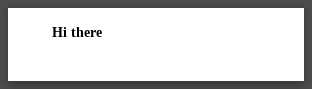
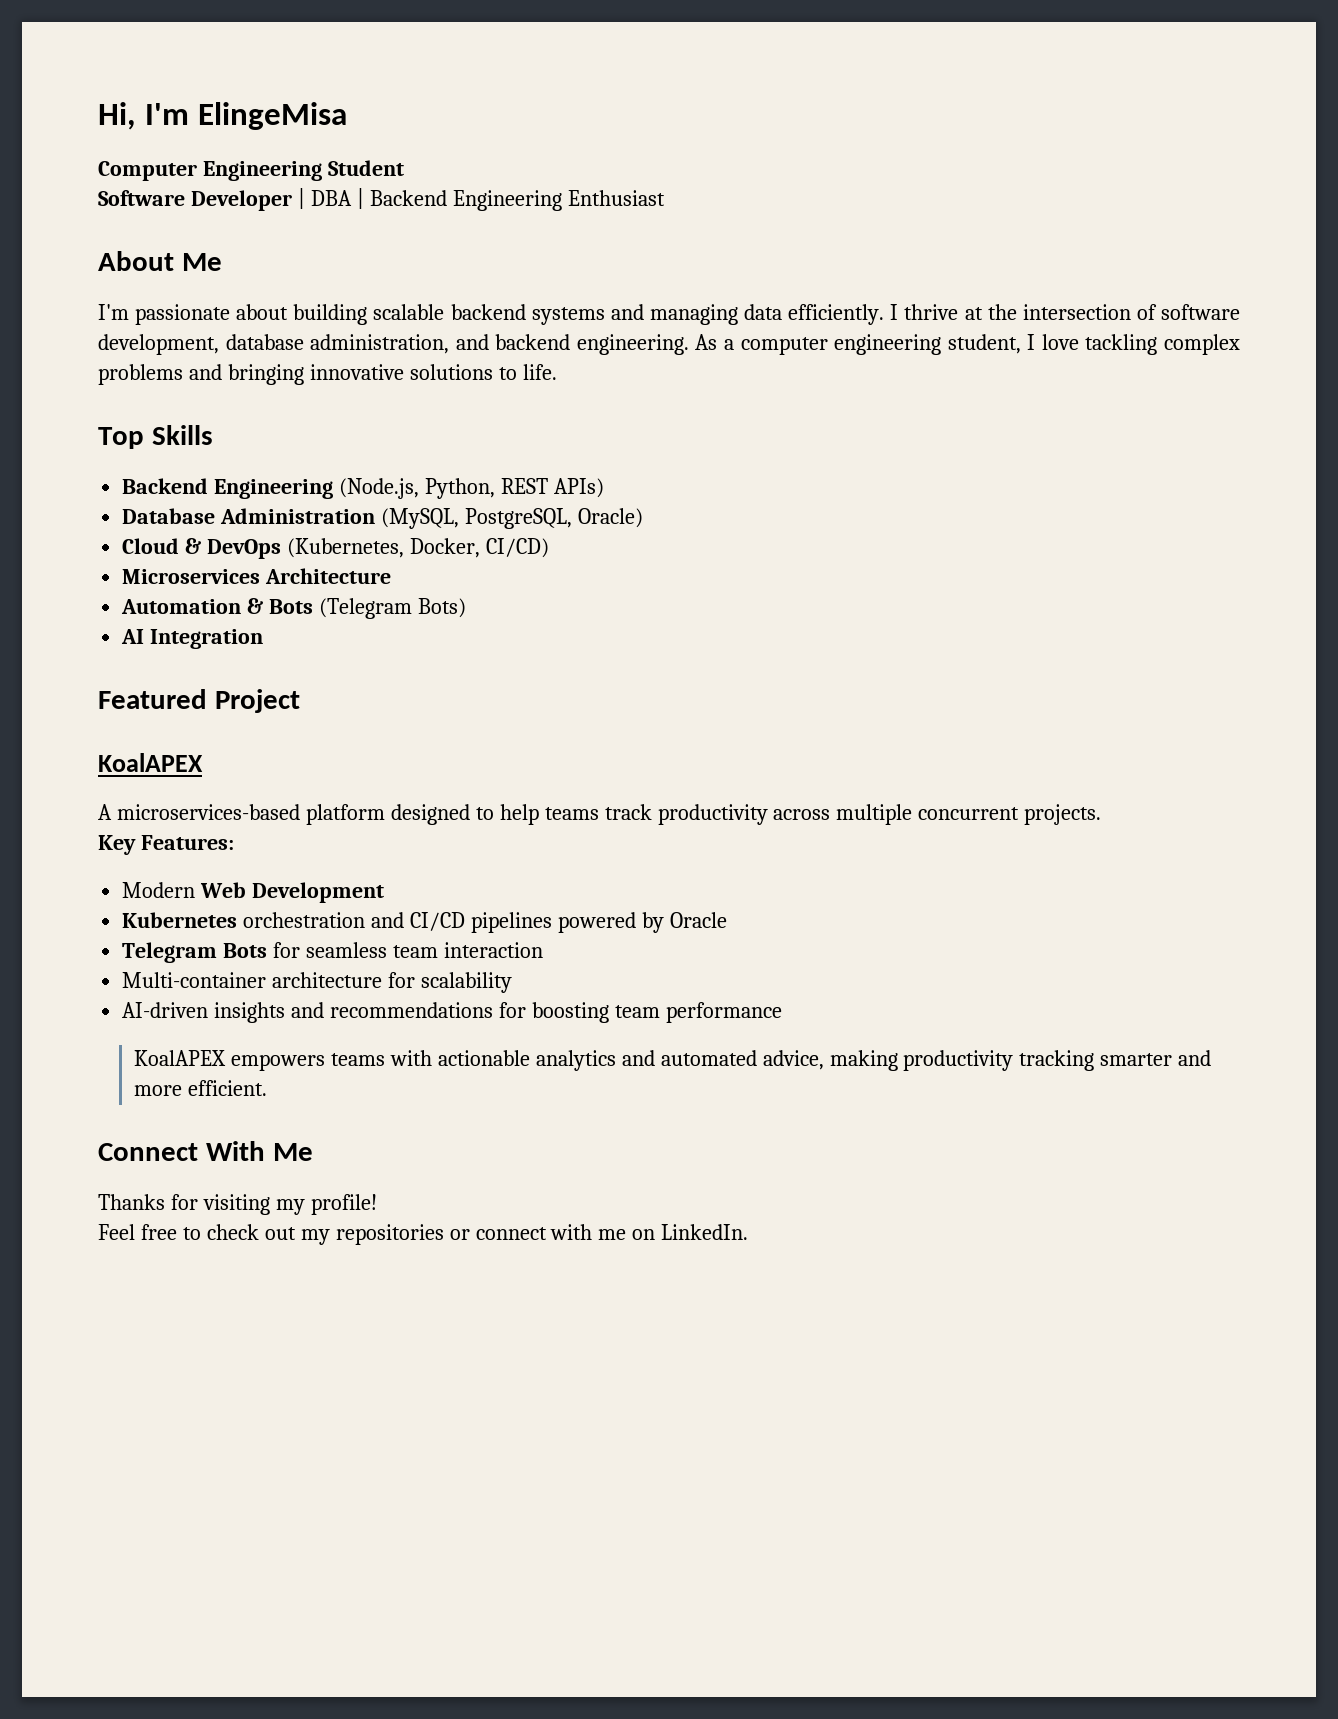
- Hi there
+ Hi, I'm ElingeMisa
+ Computer Engineering Student
+ Software Developer | DBA | Backend Engineering Enthusiast
+ About Me
+ I'm passionate about building scalable backend systems and managing data efficiently. I thrive at the intersection of software development, database administration, and backend engineering. As a computer engineering student, I love tackling complex problems and bringing innovative solutions to life.
+ Top Skills
+ Backend Engineering (Node.js, Python, REST APIs)
+ Database Administration (MySQL, PostgreSQL, Oracle)
+ Cloud & DevOps (Kubernetes, Docker, CI/CD)
+ Microservices Architecture
+ Automation & Bots (Telegram Bots)
+ AI Integration
+ Featured Project
+ KoalAPEX
+ A microservices-based platform designed to help teams track productivity across multiple concurrent projects.
+ Key Features:
+ Modern Web Development
+ Kubernetes orchestration and CI/CD pipelines powered by Oracle
+ Telegram Bots for seamless team interaction
+ Multi-container architecture for scalability
+ AI-driven insights and recommendations for boosting team performance
+ KoalAPEX empowers teams with actionable analytics and automated advice, making productivity tracking smarter and more efficient.
+ Connect With Me
+ Thanks for visiting my profile!
+ Feel free to check out my repositories or connect with me on LinkedIn.

